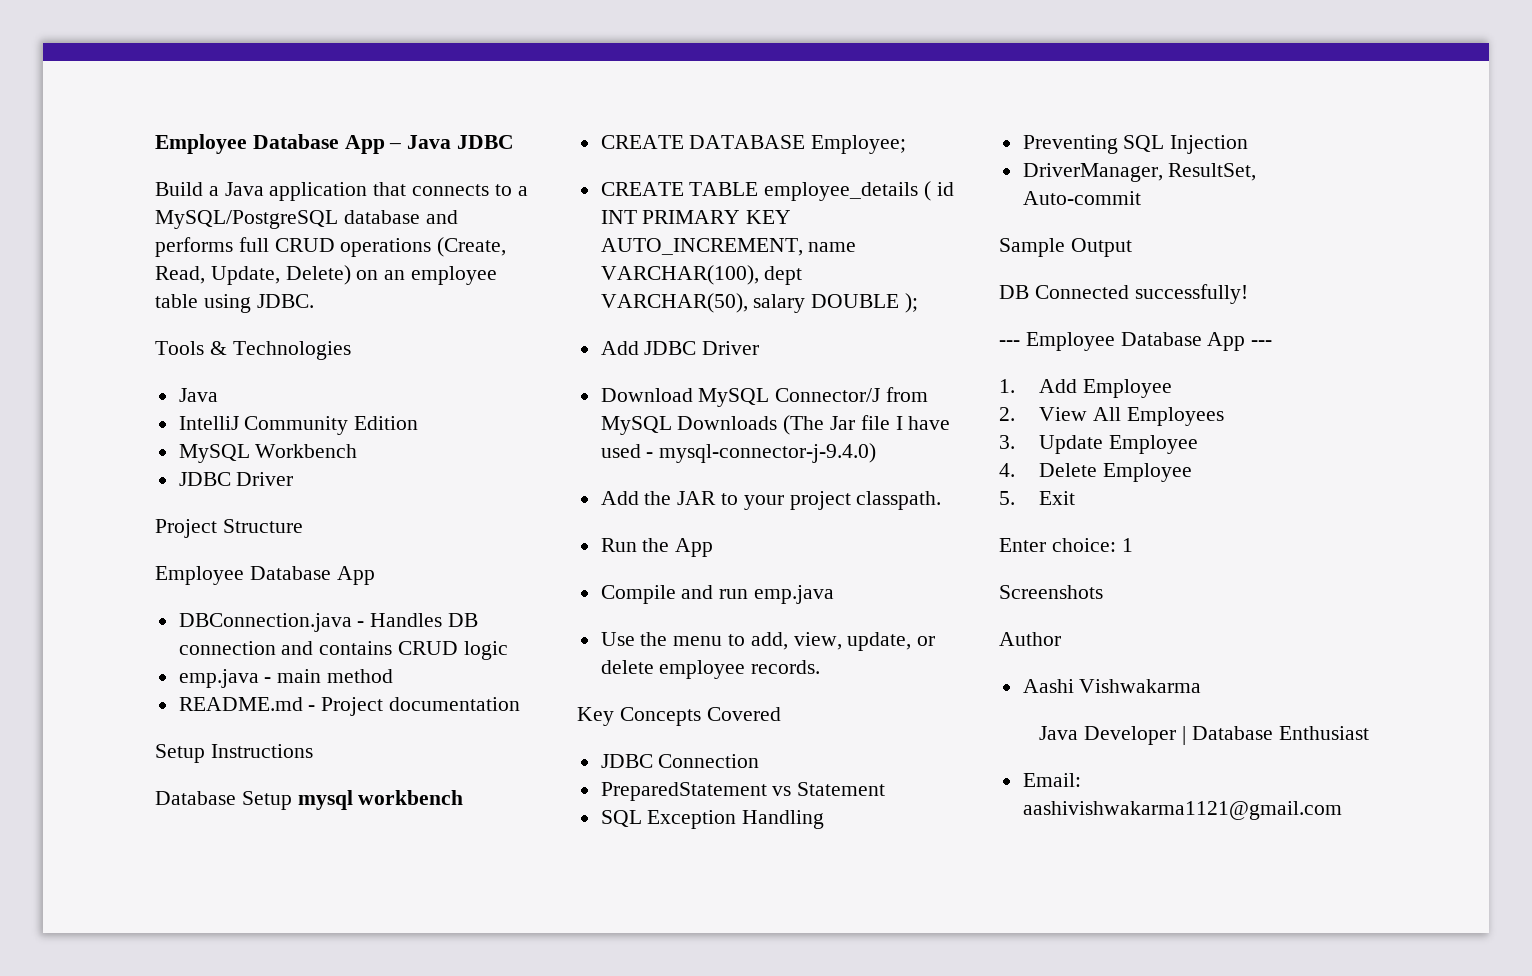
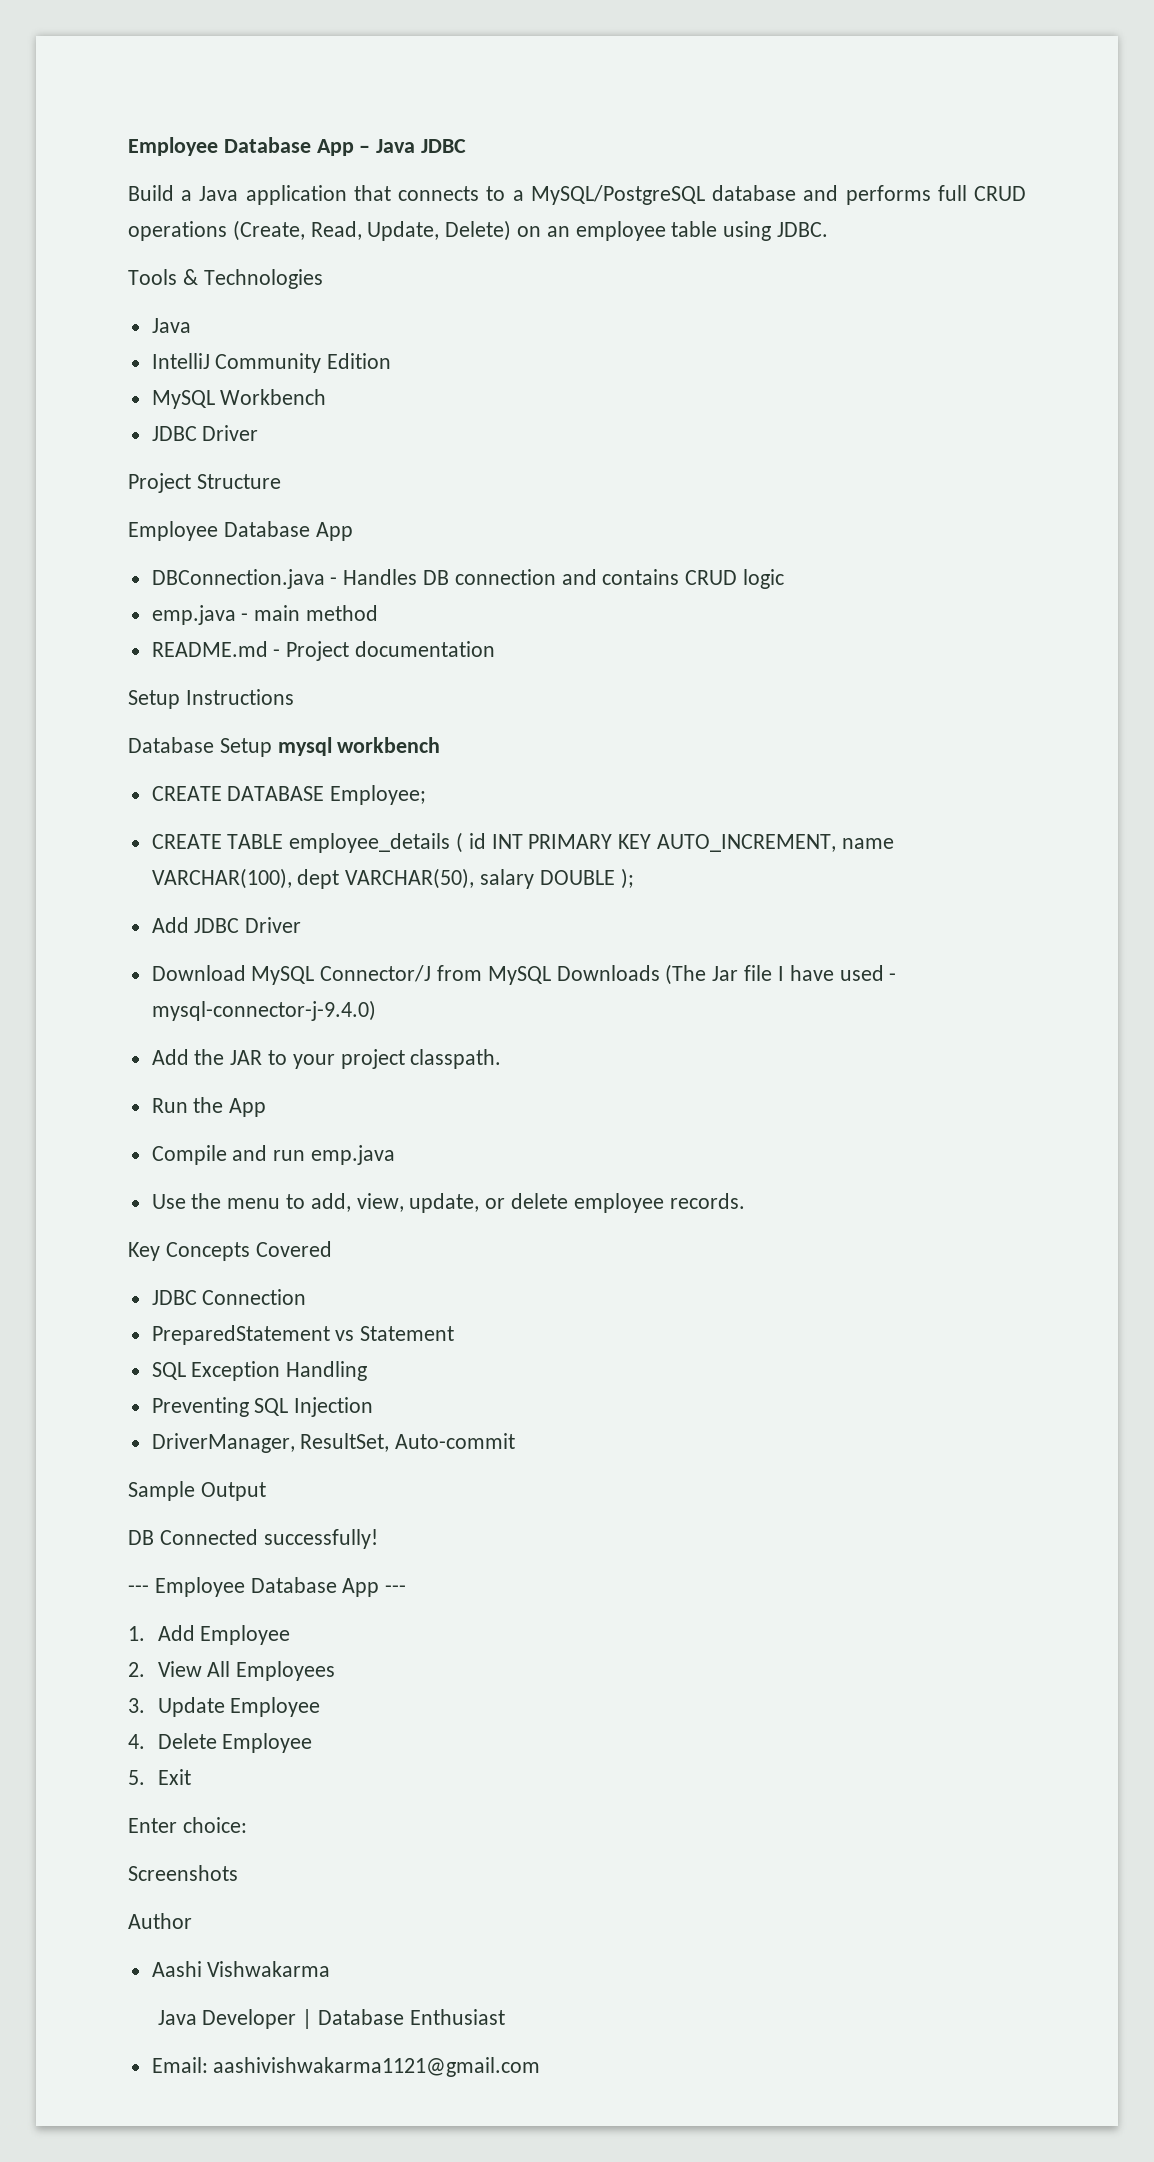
- Enter choice: 1
+ Enter choice:

